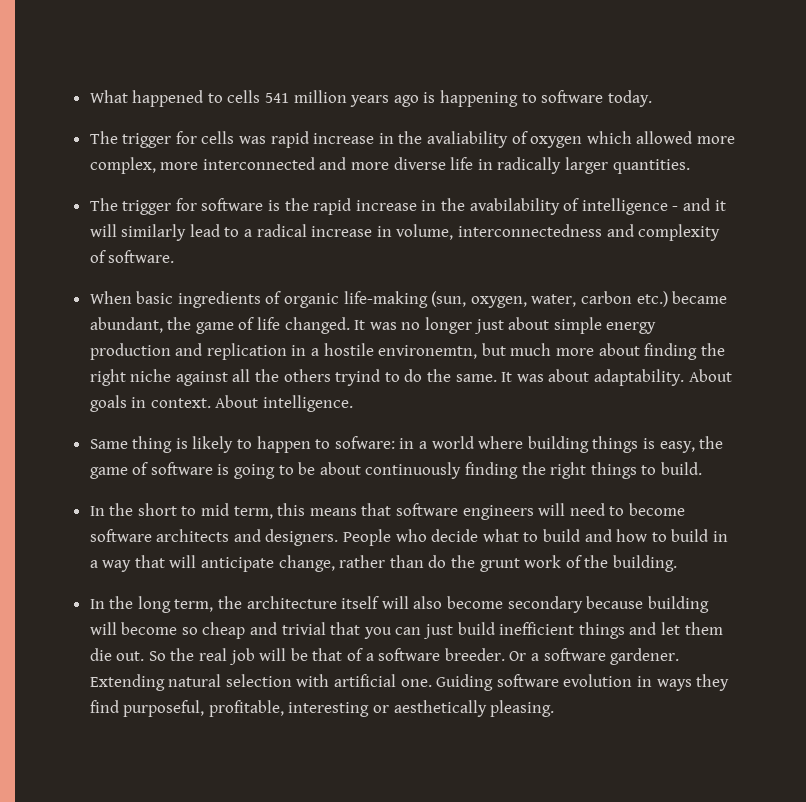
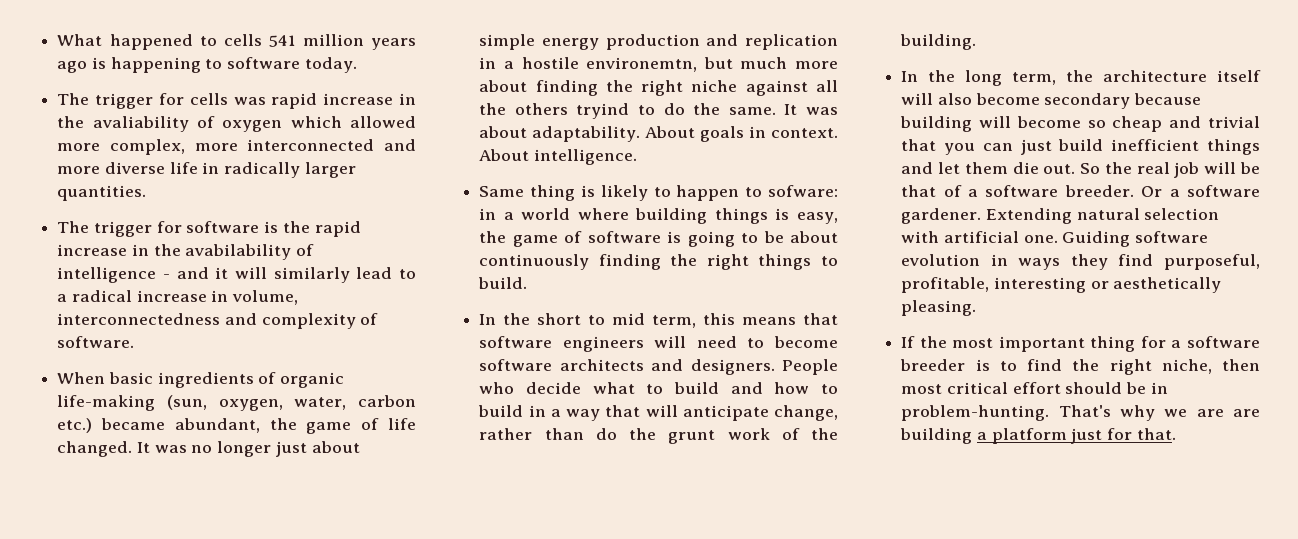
+ If the most important thing for a software breeder is to find the right niche, then most critical effort should be in problem-hunting. That's why we are are building a platform just for that.

